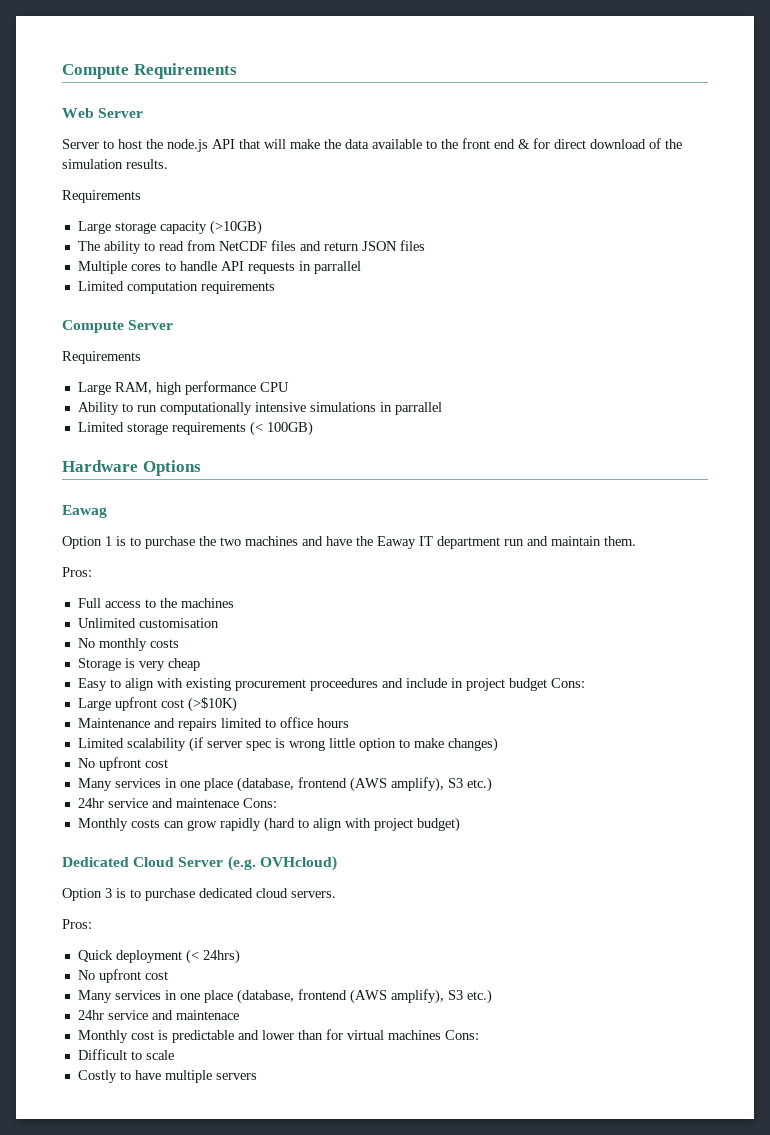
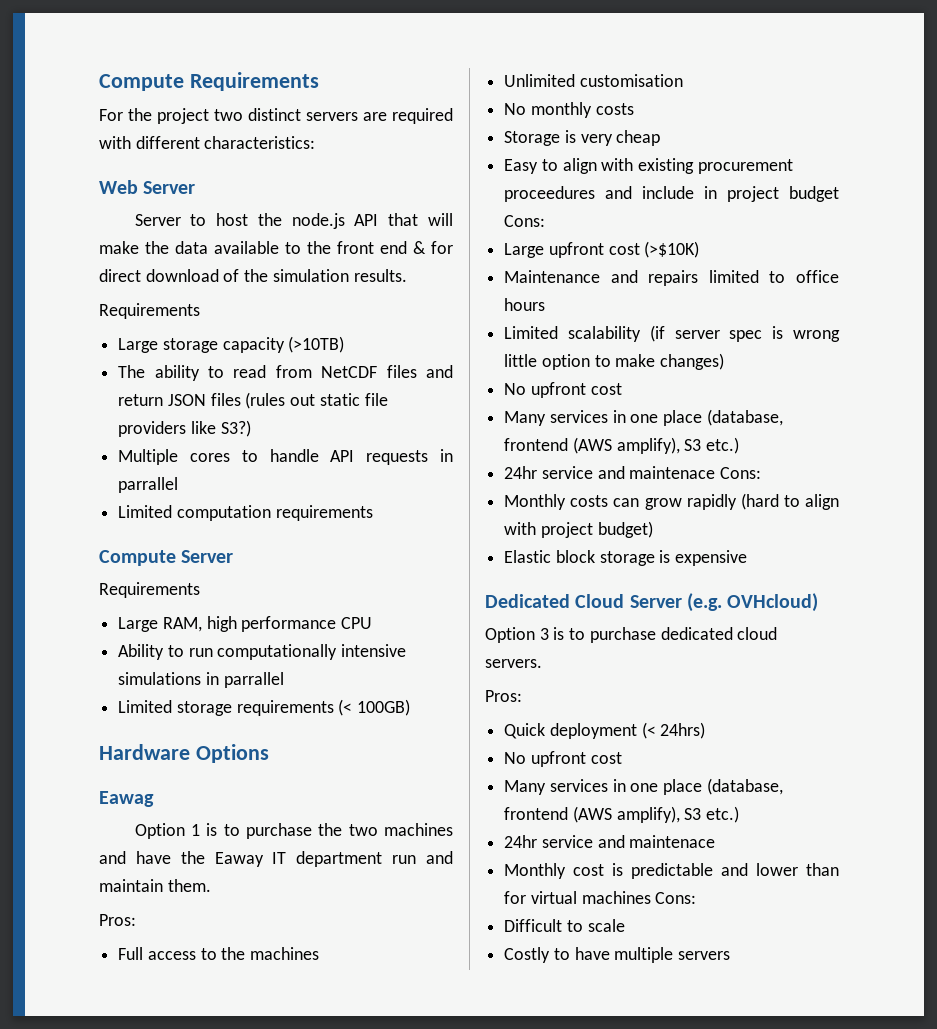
+ For the project two distinct servers are required with different characteristics:
- Large storage capacity (>10GB)
+ Large storage capacity (>10TB)
- The ability to read from NetCDF files and return JSON files
+ The ability to read from NetCDF files and return JSON files (rules out static file providers like S3?)
+ Elastic block storage is expensive

